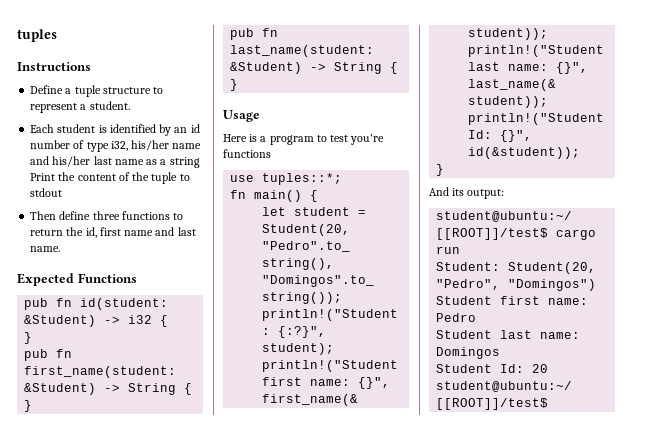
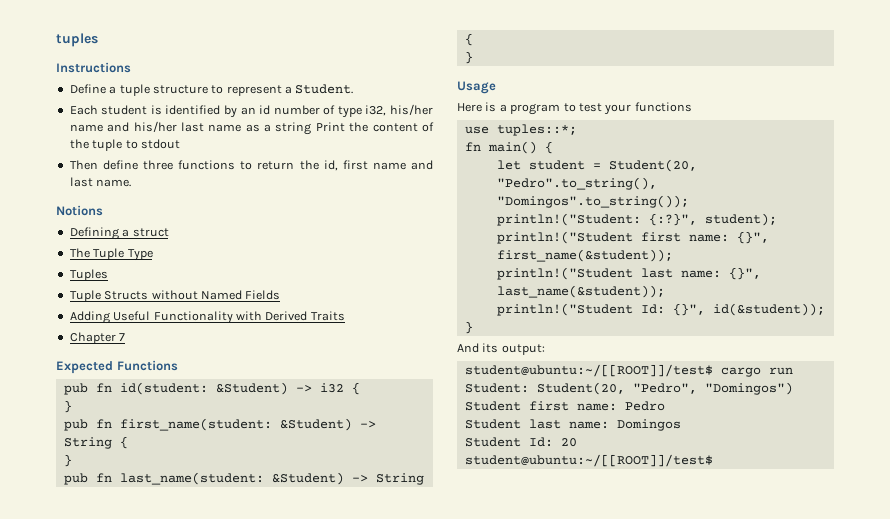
- Define a tuple structure to represent a student.
+ Define a tuple structure to represent a Student.
+ Notions
+ Defining a struct
+ The Tuple Type
+ Tuples
+ Tuple Structs without Named Fields
+ Adding Useful Functionality with Derived Traits
+ Chapter 7
- Here is a program to test you're functions
+ Here is a program to test your functions

